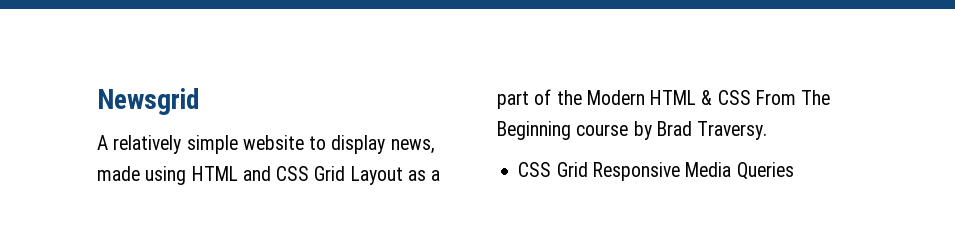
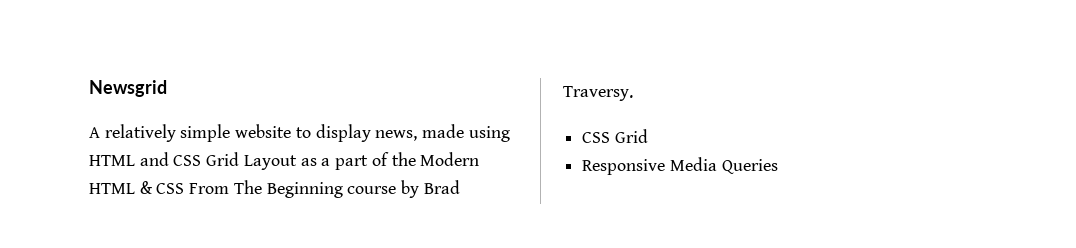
  A relatively simple website to display news, made using HTML and CSS Grid Layout as a part of the Modern HTML & CSS From The Beginning course by Brad Traversy.
- CSS Grid Responsive Media Queries
+ CSS Grid
+ Responsive Media Queries

